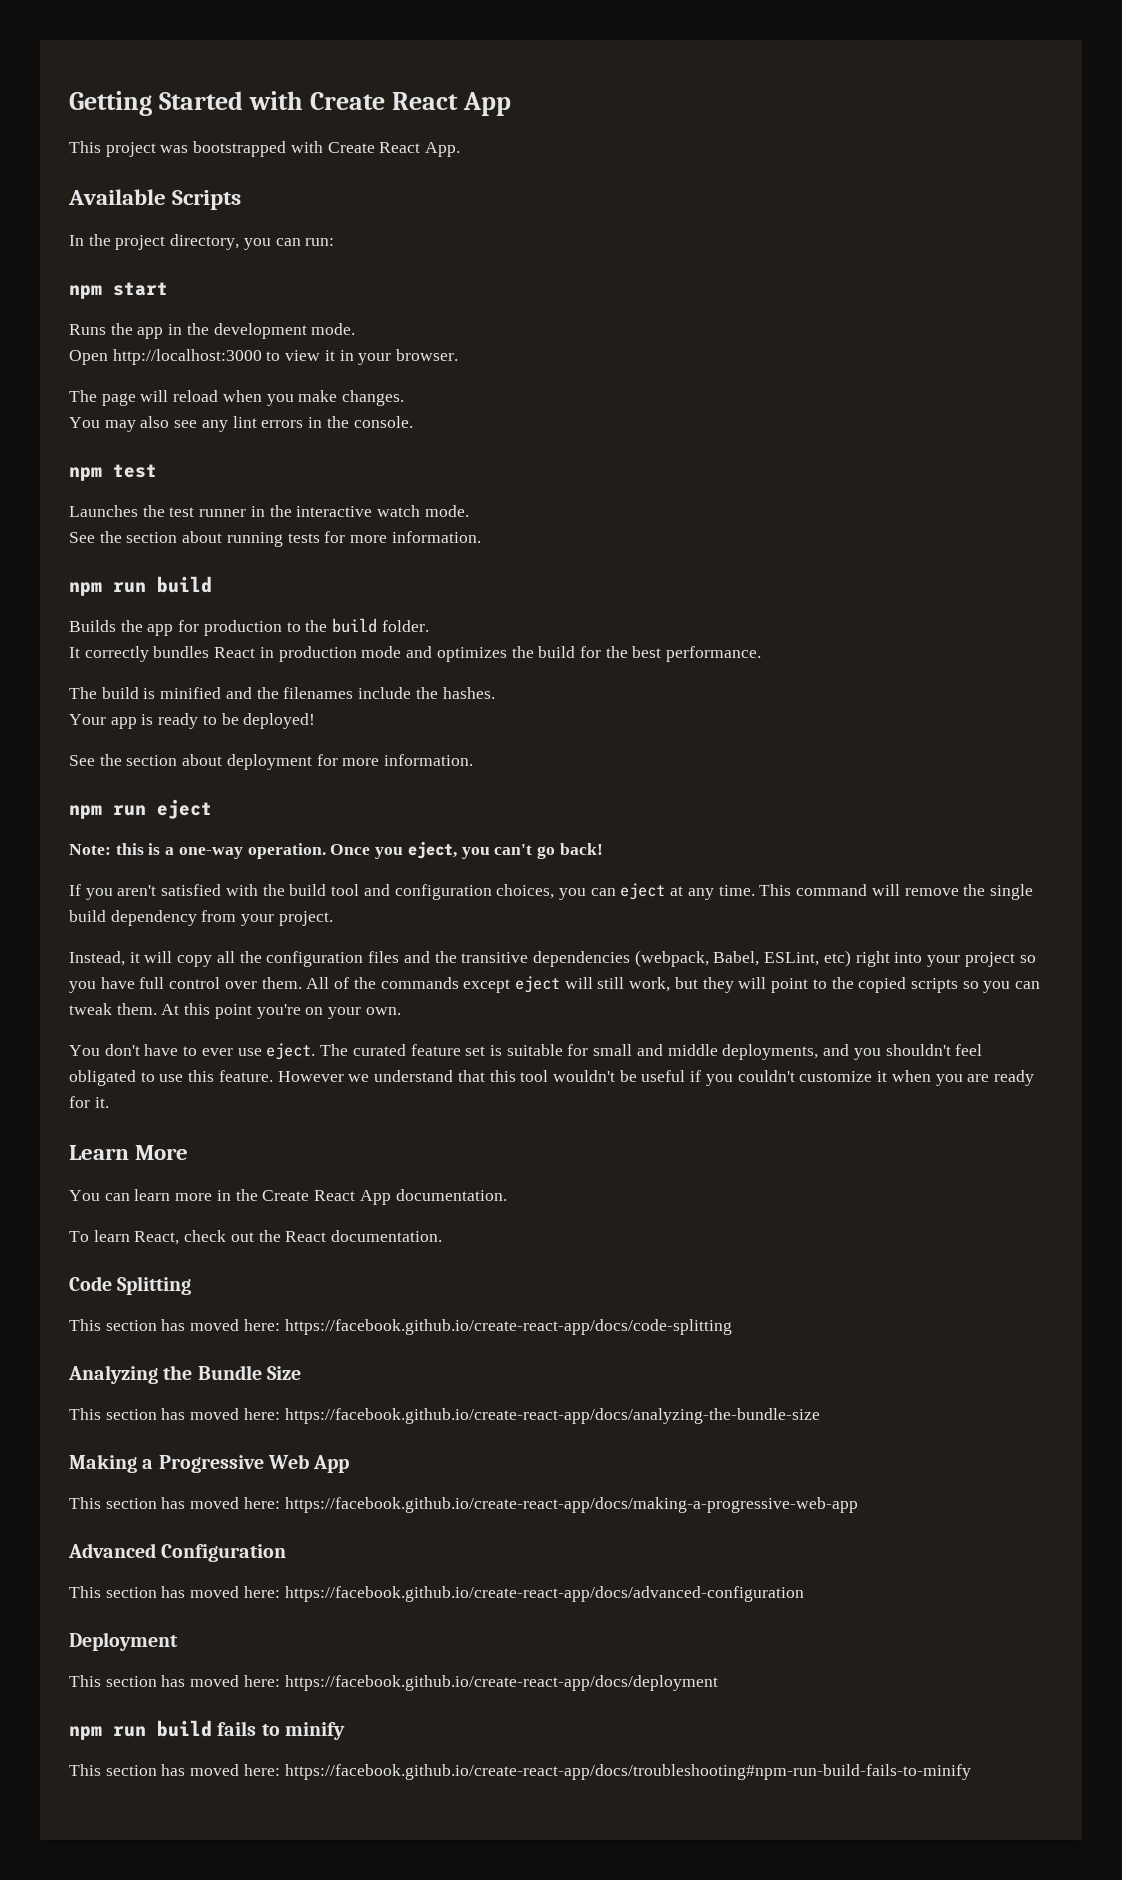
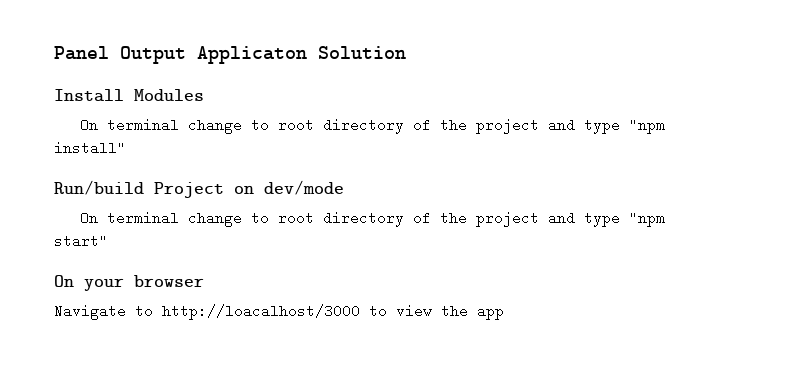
- Getting Started with Create React App
- This project was bootstrapped with Create React App.
- Available Scripts
- In the project directory, you can run:
- npm start
- Runs the app in the development mode.
- Open http://localhost:3000 to view it in your browser.
- The page will reload when you make changes.
- You may also see any lint errors in the console.
- npm test
- Launches the test runner in the interactive watch mode.
- See the section about running tests for more information.
- npm run build
- Builds the app for production to the build folder.
- It correctly bundles React in production mode and optimizes the build for the best performance.
- The build is minified and the filenames include the hashes.
- Your app is ready to be deployed!
- See the section about deployment for more information.
- npm run eject
- Note: this is a one-way operation. Once you eject, you can't go back!
- If you aren't satisfied with the build tool and configuration choices, you can eject at any time. This command will remove the single build dependency from your project.
- Instead, it will copy all the configuration files and the transitive dependencies (webpack, Babel, ESLint, etc) right into your project so you have full control over them. All of the commands except eject will still work, but they will point to the copied scripts so you can tweak them. At this point you're on your own.
- You don't have to ever use eject. The curated feature set is suitable for small and middle deployments, and you shouldn't feel obligated to use this feature. However we understand that this tool wouldn't be useful if you couldn't customize it when you are ready for it.
- Learn More
- You can learn more in the Create React App documentation.
- To learn React, check out the React documentation.
- Code Splitting
- This section has moved here: https://facebook.github.io/create-react-app/docs/code-splitting
- Analyzing the Bundle Size
- This section has moved here: https://facebook.github.io/create-react-app/docs/analyzing-the-bundle-size
- Making a Progressive Web App
- This section has moved here: https://facebook.github.io/create-react-app/docs/making-a-progressive-web-app
- Advanced Configuration
- This section has moved here: https://facebook.github.io/create-react-app/docs/advanced-configuration
- Deployment
- This section has moved here: https://facebook.github.io/create-react-app/docs/deployment
- npm run build fails to minify
- This section has moved here: https://facebook.github.io/create-react-app/docs/troubleshooting#npm-run-build-fails-to-minify
+ Panel Output Applicaton Solution
+ Install Modules
+ On terminal change to root directory of the project and type "npm install"
+ Run/build Project on dev/mode
+ On terminal change to root directory of the project and type "npm start"
+ On your browser
+ Navigate to http://loacalhost/3000 to view the app

